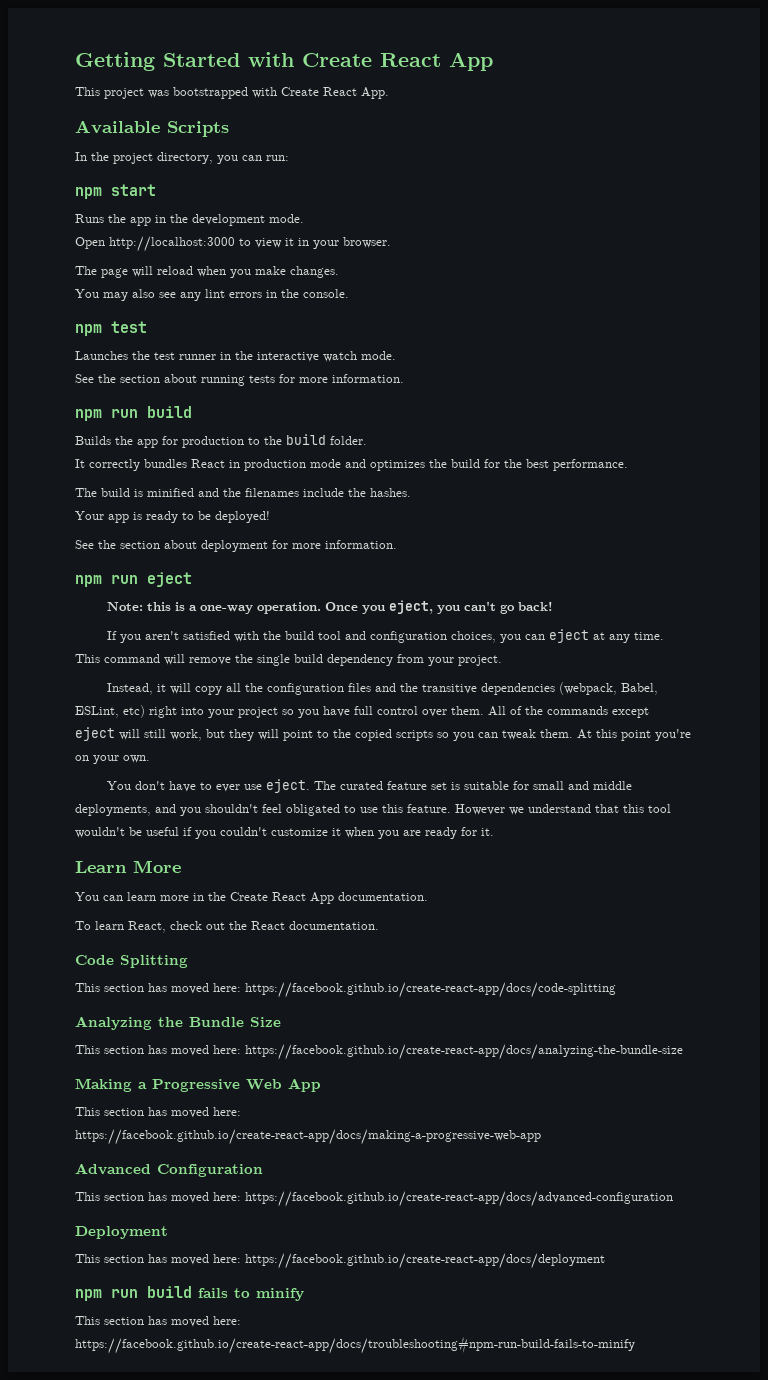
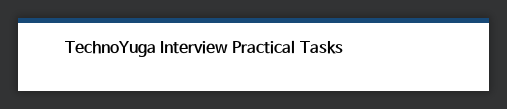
- Getting Started with Create React App
- This project was bootstrapped with Create React App.
- Available Scripts
- In the project directory, you can run:
- npm start
- Runs the app in the development mode.
- Open http://localhost:3000 to view it in your browser.
- The page will reload when you make changes.
- You may also see any lint errors in the console.
- npm test
- Launches the test runner in the interactive watch mode.
- See the section about running tests for more information.
- npm run build
- Builds the app for production to the build folder.
- It correctly bundles React in production mode and optimizes the build for the best performance.
- The build is minified and the filenames include the hashes.
- Your app is ready to be deployed!
- See the section about deployment for more information.
- npm run eject
- Note: this is a one-way operation. Once you eject, you can't go back!
- If you aren't satisfied with the build tool and configuration choices, you can eject at any time. This command will remove the single build dependency from your project.
- Instead, it will copy all the configuration files and the transitive dependencies (webpack, Babel, ESLint, etc) right into your project so you have full control over them. All of the commands except eject will still work, but they will point to the copied scripts so you can tweak them. At this point you're on your own.
- You don't have to ever use eject. The curated feature set is suitable for small and middle deployments, and you shouldn't feel obligated to use this feature. However we understand that this tool wouldn't be useful if you couldn't customize it when you are ready for it.
- Learn More
- You can learn more in the Create React App documentation.
- To learn React, check out the React documentation.
- Code Splitting
- This section has moved here: https://facebook.github.io/create-react-app/docs/code-splitting
- Analyzing the Bundle Size
- This section has moved here: https://facebook.github.io/create-react-app/docs/analyzing-the-bundle-size
- Making a Progressive Web App
- This section has moved here: https://facebook.github.io/create-react-app/docs/making-a-progressive-web-app
- Advanced Configuration
- This section has moved here: https://facebook.github.io/create-react-app/docs/advanced-configuration
- Deployment
- This section has moved here: https://facebook.github.io/create-react-app/docs/deployment
- npm run build fails to minify
- This section has moved here: https://facebook.github.io/create-react-app/docs/troubleshooting#npm-run-build-fails-to-minify
+ TechnoYuga Interview Practical Tasks

